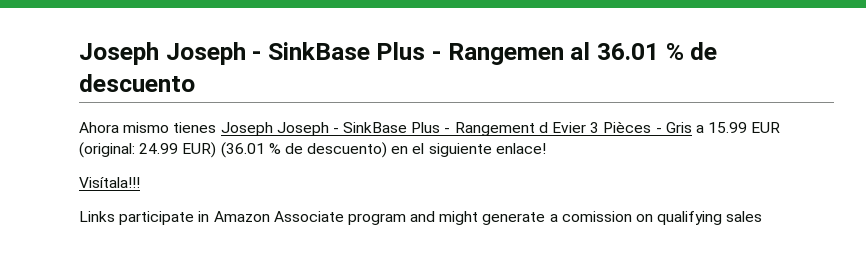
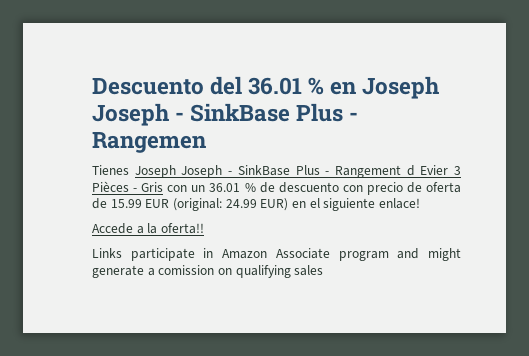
- Joseph Joseph - SinkBase Plus - Rangemen al 36.01 % de descuento
- Ahora mismo tienes Joseph Joseph - SinkBase Plus - Rangement d Evier 3 Pièces - Gris a 15.99 EUR (original: 24.99 EUR) (36.01 % de descuento) en el siguiente enlace!
+ Descuento del 36.01 % en Joseph Joseph - SinkBase Plus - Rangemen
+ Tienes Joseph Joseph - SinkBase Plus - Rangement d Evier 3 Pièces - Gris con un 36.01 % de descuento con precio de oferta de 15.99 EUR (original: 24.99 EUR) en el siguiente enlace!
- Visítala!!!
+ Accede a la oferta!!

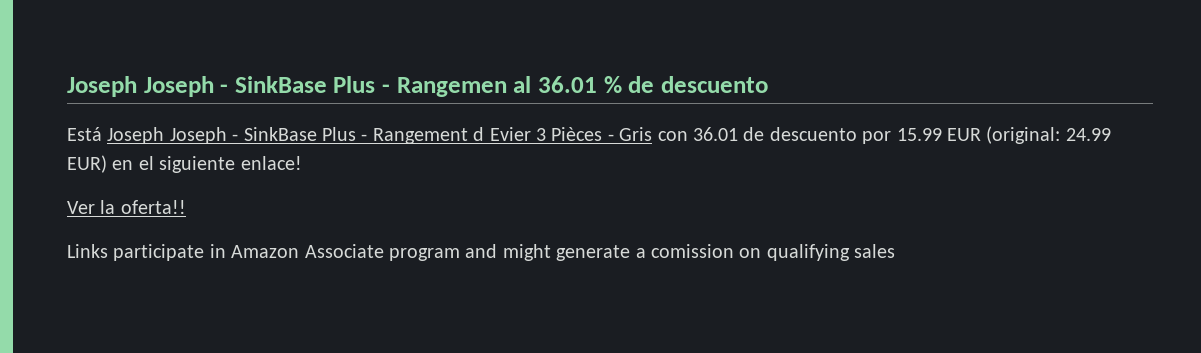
- Descuento del 36.01 % en Joseph Joseph - SinkBase Plus - Rangemen
- Tienes Joseph Joseph - SinkBase Plus - Rangement d Evier 3 Pièces - Gris con un 36.01 % de descuento con precio de oferta de 15.99 EUR (original: 24.99 EUR) en el siguiente enlace!
+ Joseph Joseph - SinkBase Plus - Rangemen al 36.01 % de descuento
+ Está Joseph Joseph - SinkBase Plus - Rangement d Evier 3 Pièces - Gris con 36.01 de descuento por 15.99 EUR (original: 24.99 EUR) en el siguiente enlace!
- Accede a la oferta!!
+ Ver la oferta!!

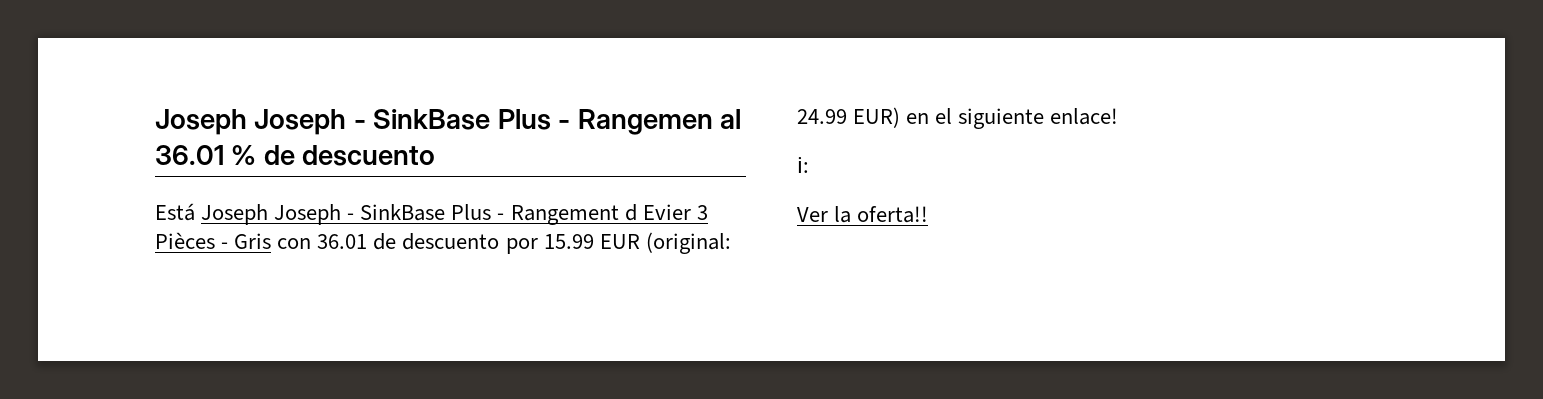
+ ℹ:
- Links participate in Amazon Associate program and might generate a comission on qualifying sales

